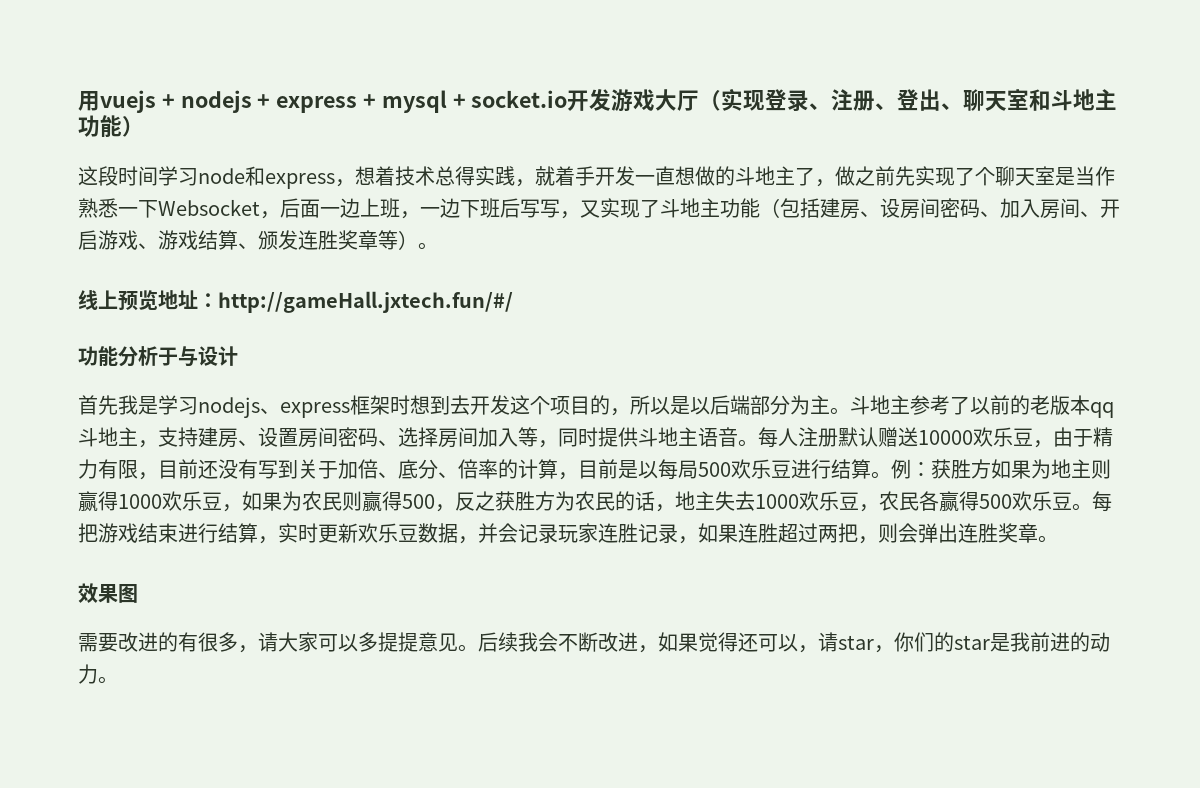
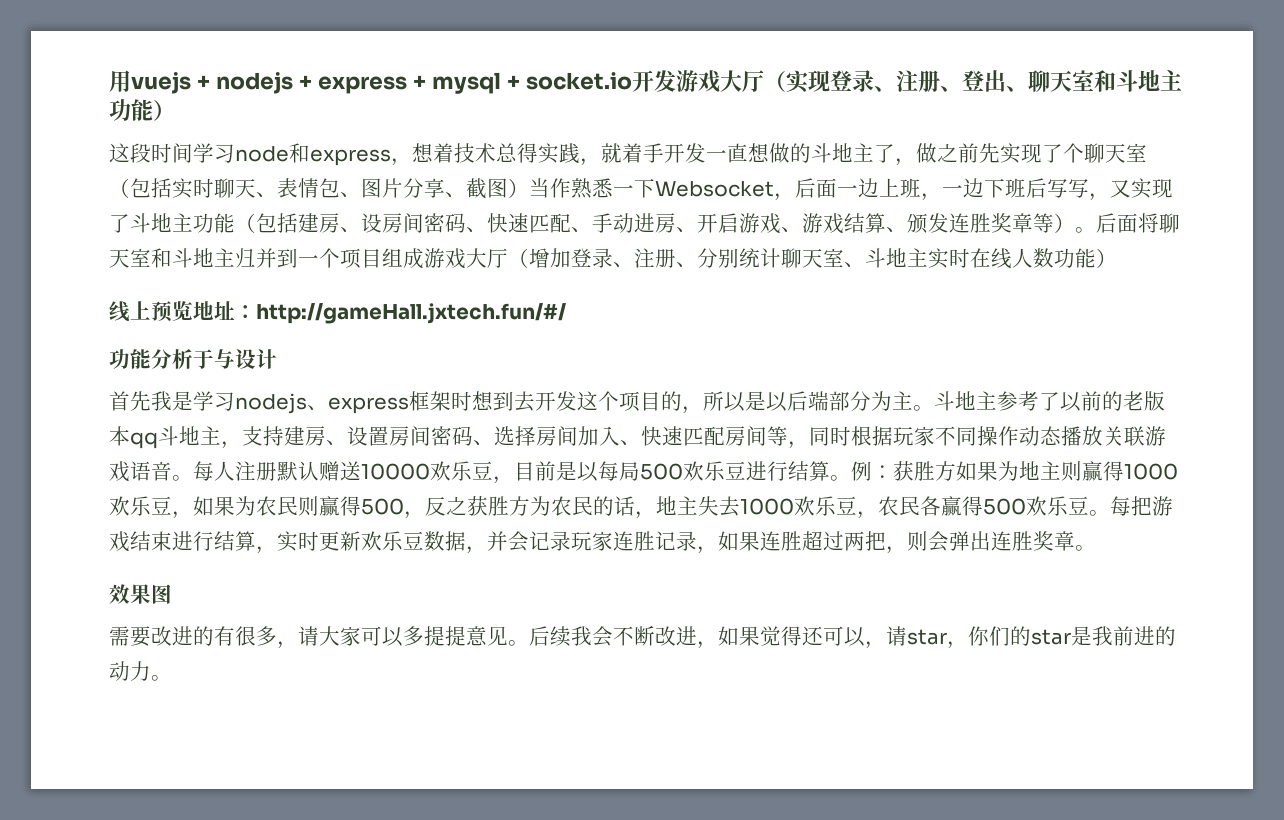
- 这段时间学习node和express，想着技术总得实践，就着手开发一直想做的斗地主了，做之前先实现了个聊天室是当作熟悉一下Websocket，后面一边上班，一边下班后写写，又实现了斗地主功能（包括建房、设房间密码、加入房间、开启游戏、游戏结算、颁发连胜奖章等）。
+ 这段时间学习node和express，想着技术总得实践，就着手开发一直想做的斗地主了，做之前先实现了个聊天室（包括实时聊天、表情包、图片分享、截图）当作熟悉一下Websocket，后面一边上班，一边下班后写写，又实现了斗地主功能（包括建房、设房间密码、快速匹配、手动进房、开启游戏、游戏结算、颁发连胜奖章等）。后面将聊天室和斗地主归并到一个项目组成游戏大厅（增加登录、注册、分别统计聊天室、斗地主实时在线人数功能）
- 斗地主参考了以前的老版本qq斗地主，支持建房、设置房间密码、选择房间加入等，同时提供斗地主语音。
+ 斗地主参考了以前的老版本qq斗地主，支持建房、设置房间密码、选择房间加入、快速匹配房间等，同时根据玩家不同操作动态播放关联游戏语音。
- 每人注册默认赠送10000欢乐豆，由于精力有限，目前还没有写到关于加倍、底分、倍率的计算，目前是以每局500欢乐豆进行结算。
+ 每人注册默认赠送10000欢乐豆，目前是以每局500欢乐豆进行结算。

